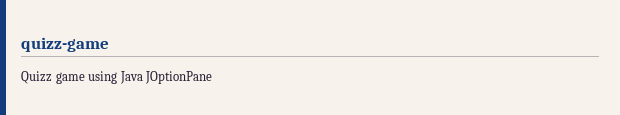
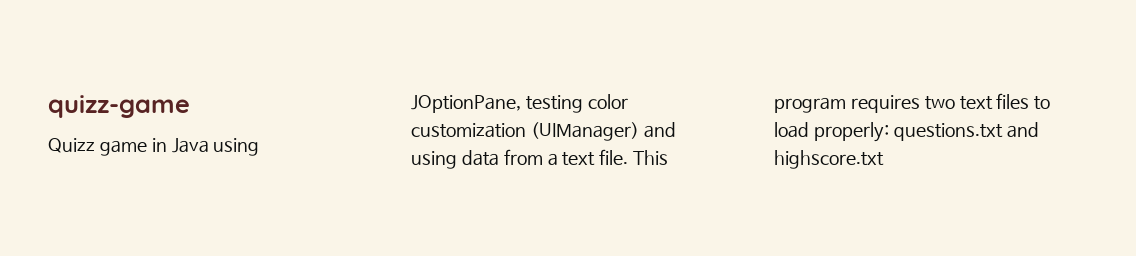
- Quizz game using Java JOptionPane
+ Quizz game in Java using JOptionPane, testing color customization (UIManager) and using data from a text file. This program requires two text files to load properly: questions.txt and highscore.txt

